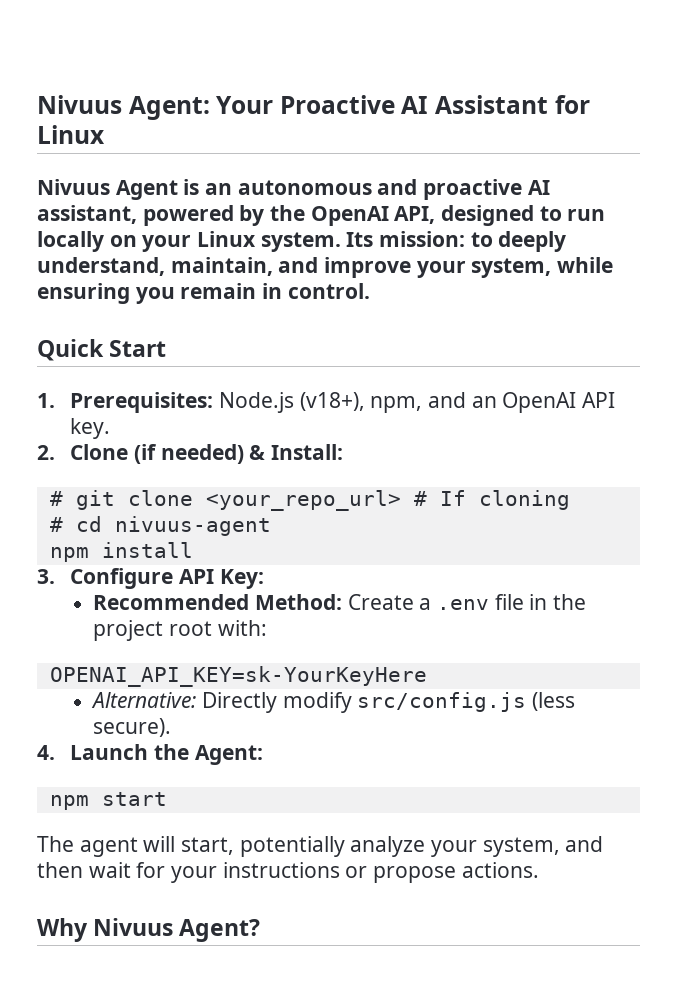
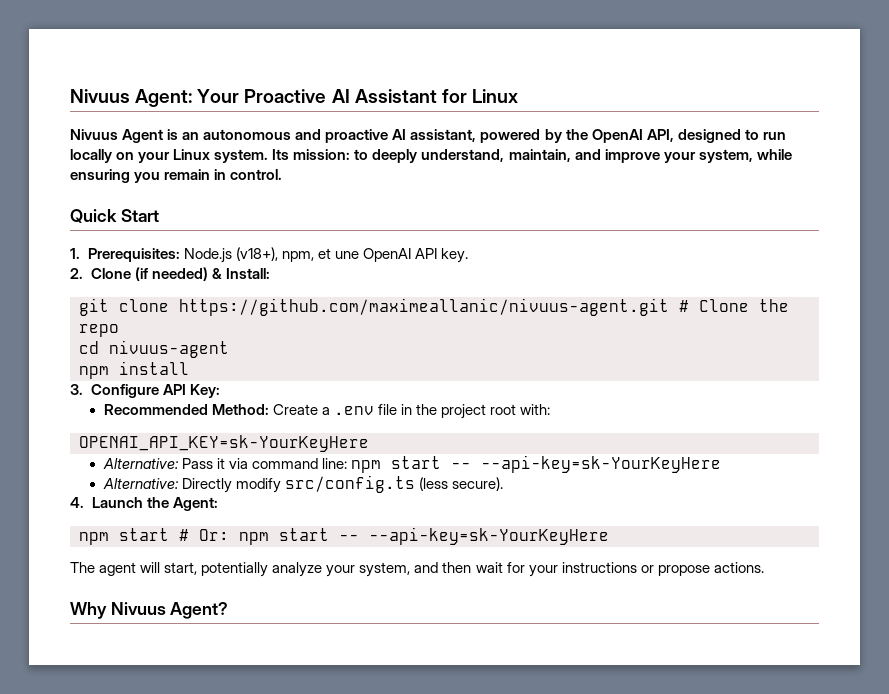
- 1. Prerequisites: Node.js (v18+), npm, and an OpenAI API key.
+ 1. Prerequisites: Node.js (v18+), npm, et une OpenAI API key.
- # git clone <your_repo_url> # If cloning
- # cd nivuus-agent
+ git clone https://github.com/maximeallanic/nivuus-agent.git # Clone the repo
+ cd nivuus-agent
+ Alternative: Pass it via command line: npm start -- --api-key=sk-YourKeyHere
- Alternative: Directly modify src/config.js (less secure).
+ Alternative: Directly modify src/config.ts (less secure).
- npm start
+ npm start # Or: npm start -- --api-key=sk-YourKeyHere

